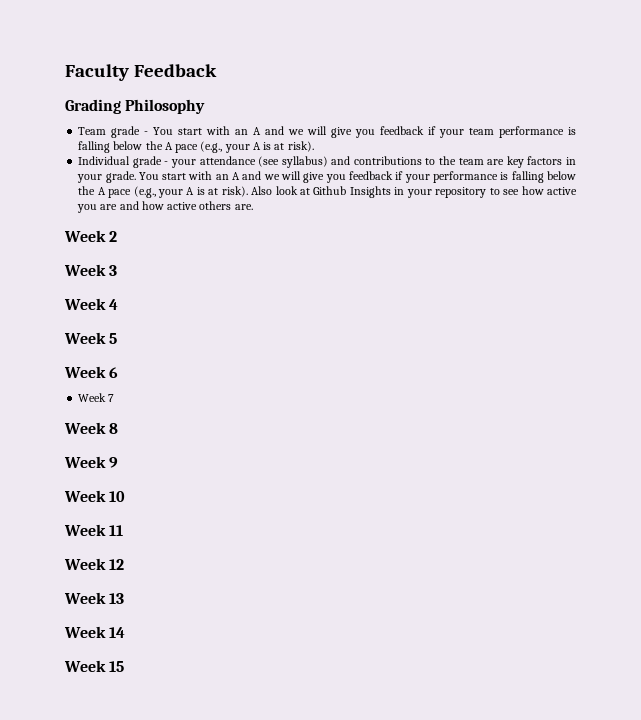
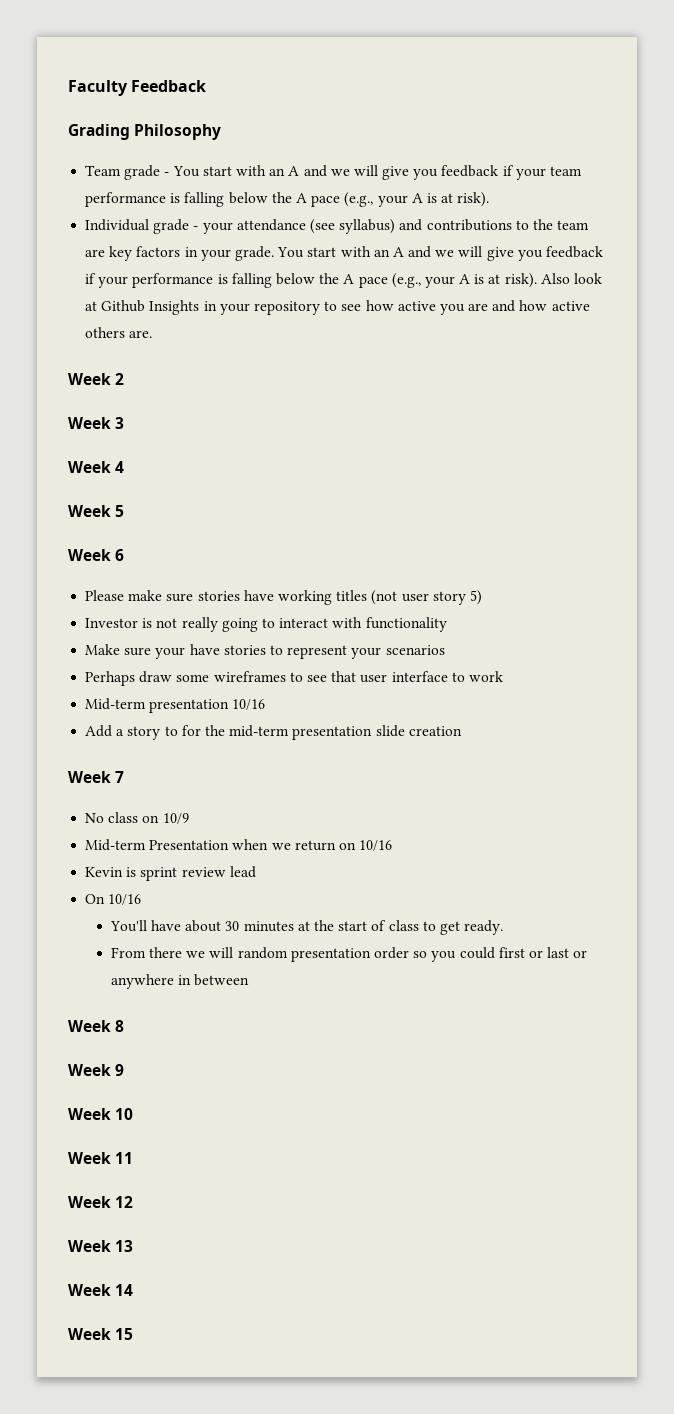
+ Please make sure stories have working titles (not user story 5)
+ Investor is not really going to interact with functionality
+ Make sure your have stories to represent your scenarios
+ Perhaps draw some wireframes to see that user interface to work
+ Mid-term presentation 10/16
+ Add a story to for the mid-term presentation slide creation
  Week 7
+ No class on 10/9
+ Mid-term Presentation when we return on 10/16
+ Kevin is sprint review lead
+ On 10/16
+ You'll have about 30 minutes at the start of class to get ready.
+ From there we will random presentation order so you could first or last or anywhere in between

